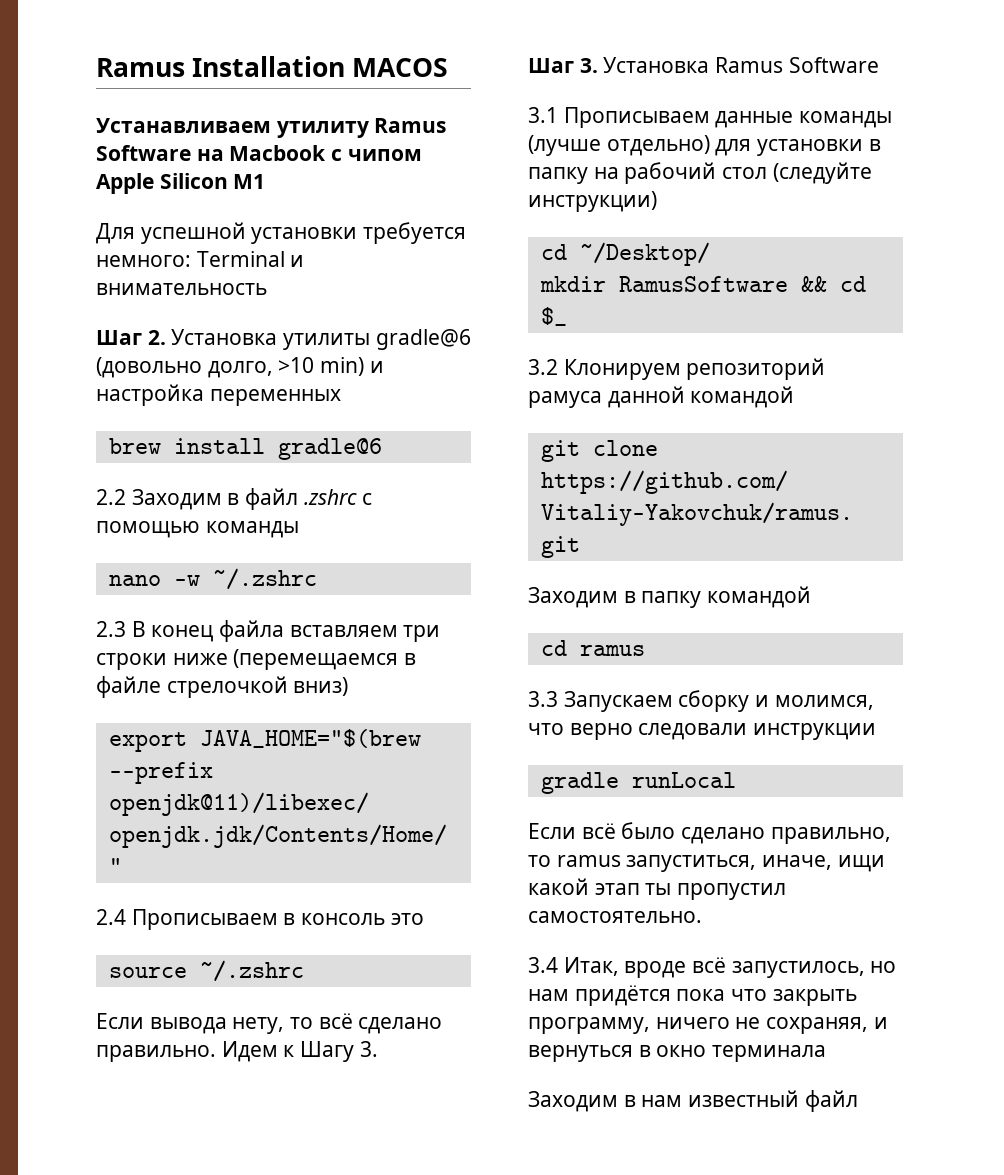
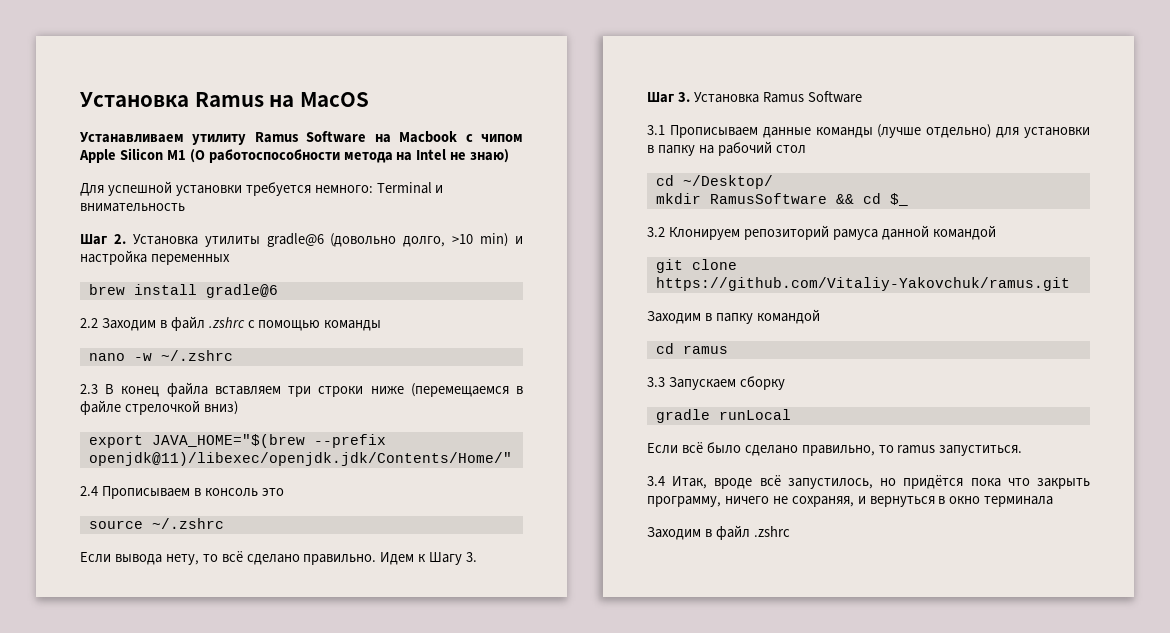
- Ramus Installation MACOS
+ Установка Ramus на MacOS
- Устанавливаем утилиту Ramus Software на Macbook с чипом Apple Silicon M1
+ Устанавливаем утилиту Ramus Software на Macbook с чипом Apple Silicon M1 (О работоспособности метода на Intel не знаю)
- 3.1 Прописываем данные команды (лучше отдельно) для установки в папку на рабочий стол (следуйте инструкции)
+ 3.1 Прописываем данные команды (лучше отдельно) для установки в папку на рабочий стол
- 3.3 Запускаем сборку и молимся, что верно следовали инструкции
+ 3.3 Запускаем сборку
- Если всё было сделано правильно, то ramus запуститься, иначе, ищи какой этап ты пропустил самостоятельно.
+ Если всё было сделано правильно, то ramus запуститься.
- 3.4 Итак, вроде всё запустилось, но нам придётся пока что закрыть программу, ничего не сохраняя, и вернуться в окно терминала
- Заходим в нам известный файл
+ 3.4 Итак, вроде всё запустилось, но придётся пока что закрыть программу, ничего не сохраняя, и вернуться в окно терминала
+ Заходим в файл .zshrc

